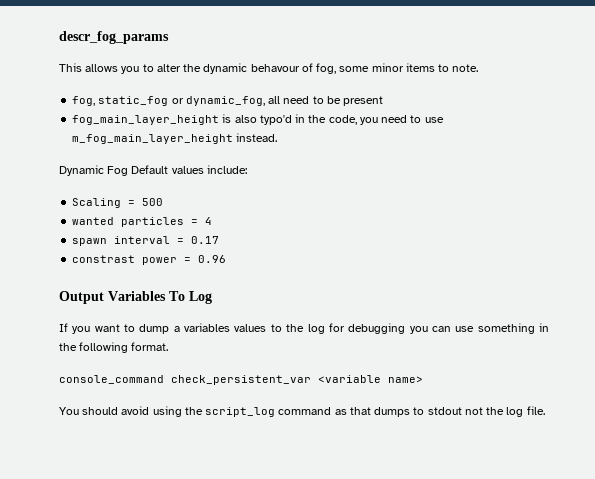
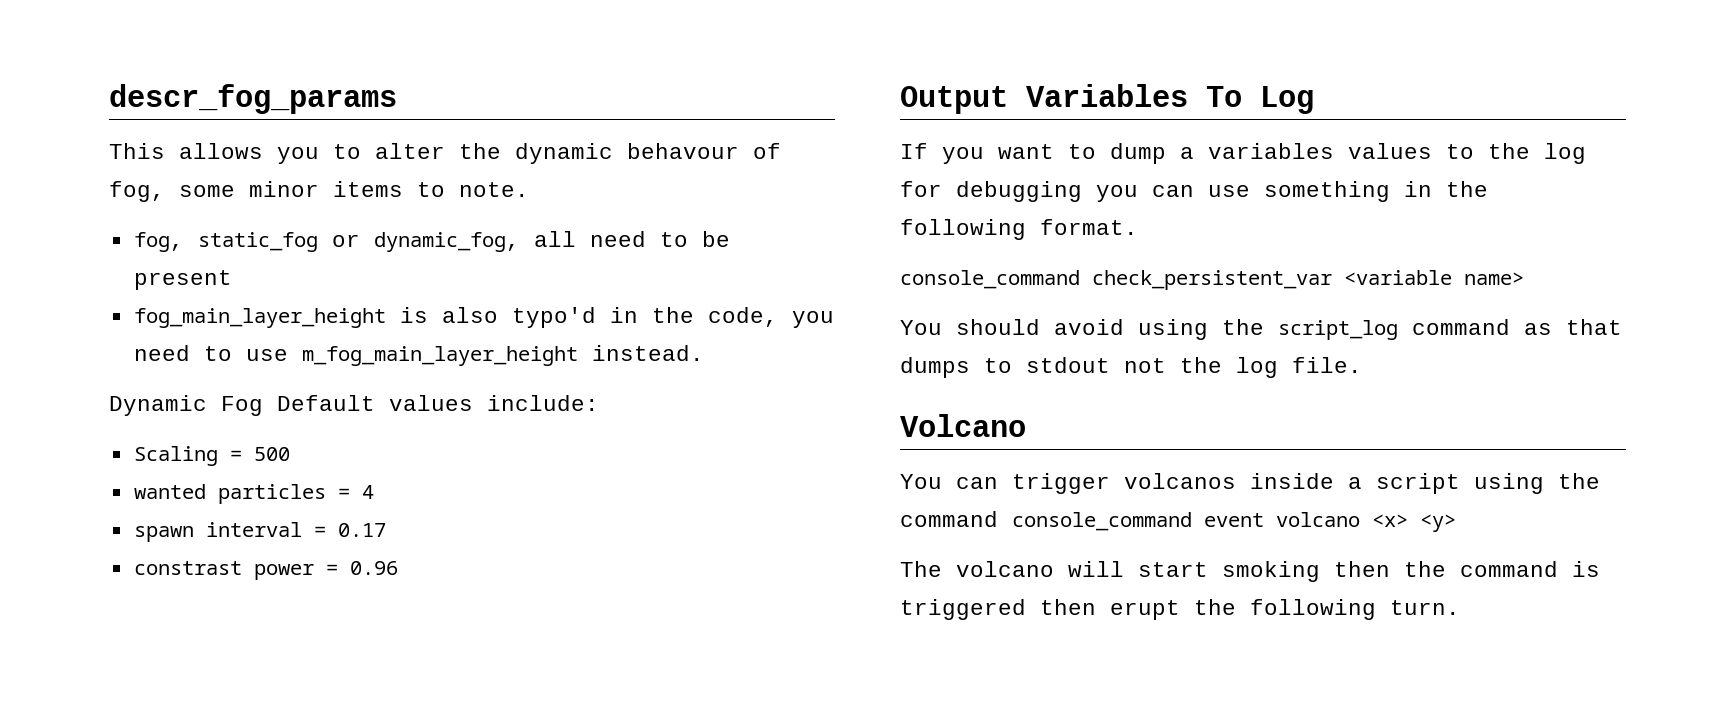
+ Volcano
+ You can trigger volcanos inside a script using the command console_command event volcano <x> <y>
+ The volcano will start smoking then the command is triggered then erupt the following turn.

